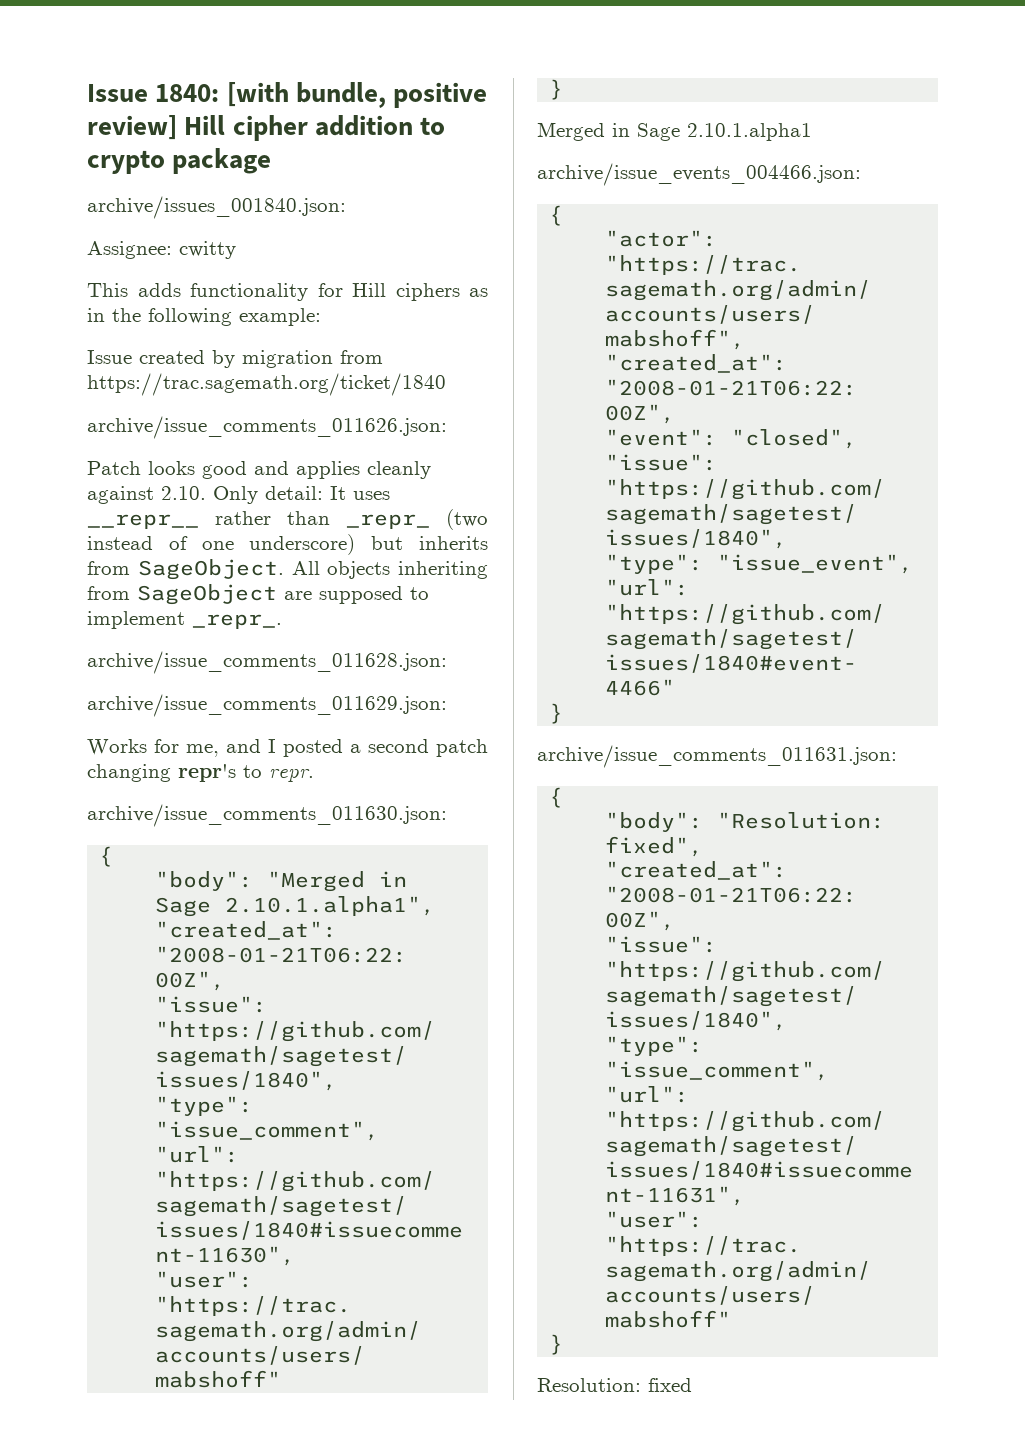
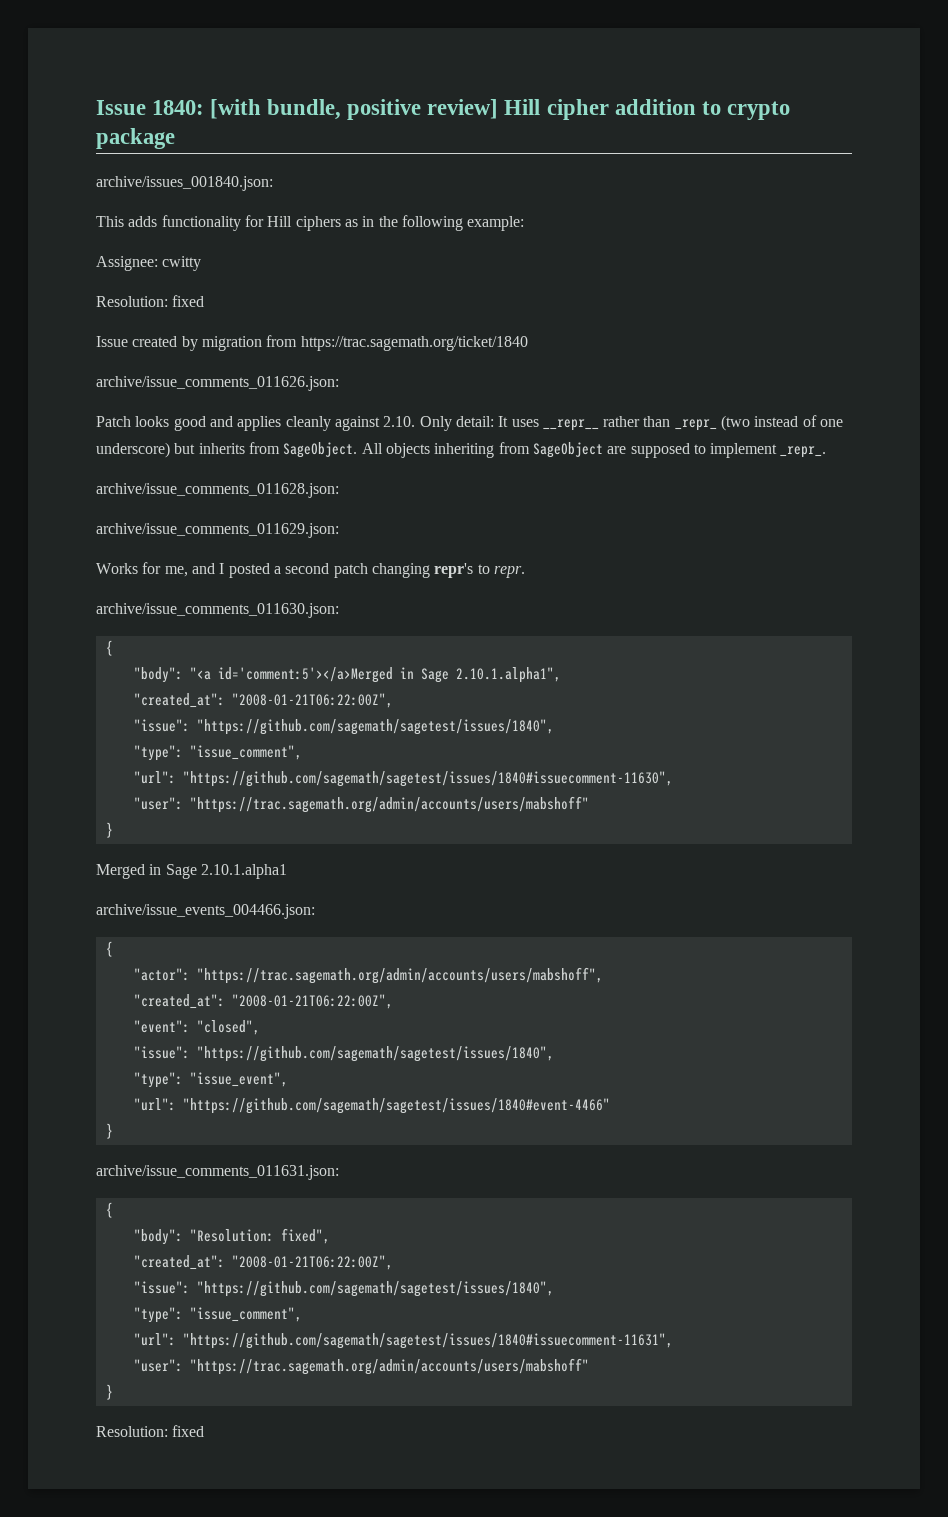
- Assignee: cwitty
+ Assignee: cwitty
+ Resolution: fixed
- "body": "Merged in Sage 2.10.1.alpha1",
+ "body": "<a id='comment:5'></a>Merged in Sage 2.10.1.alpha1",

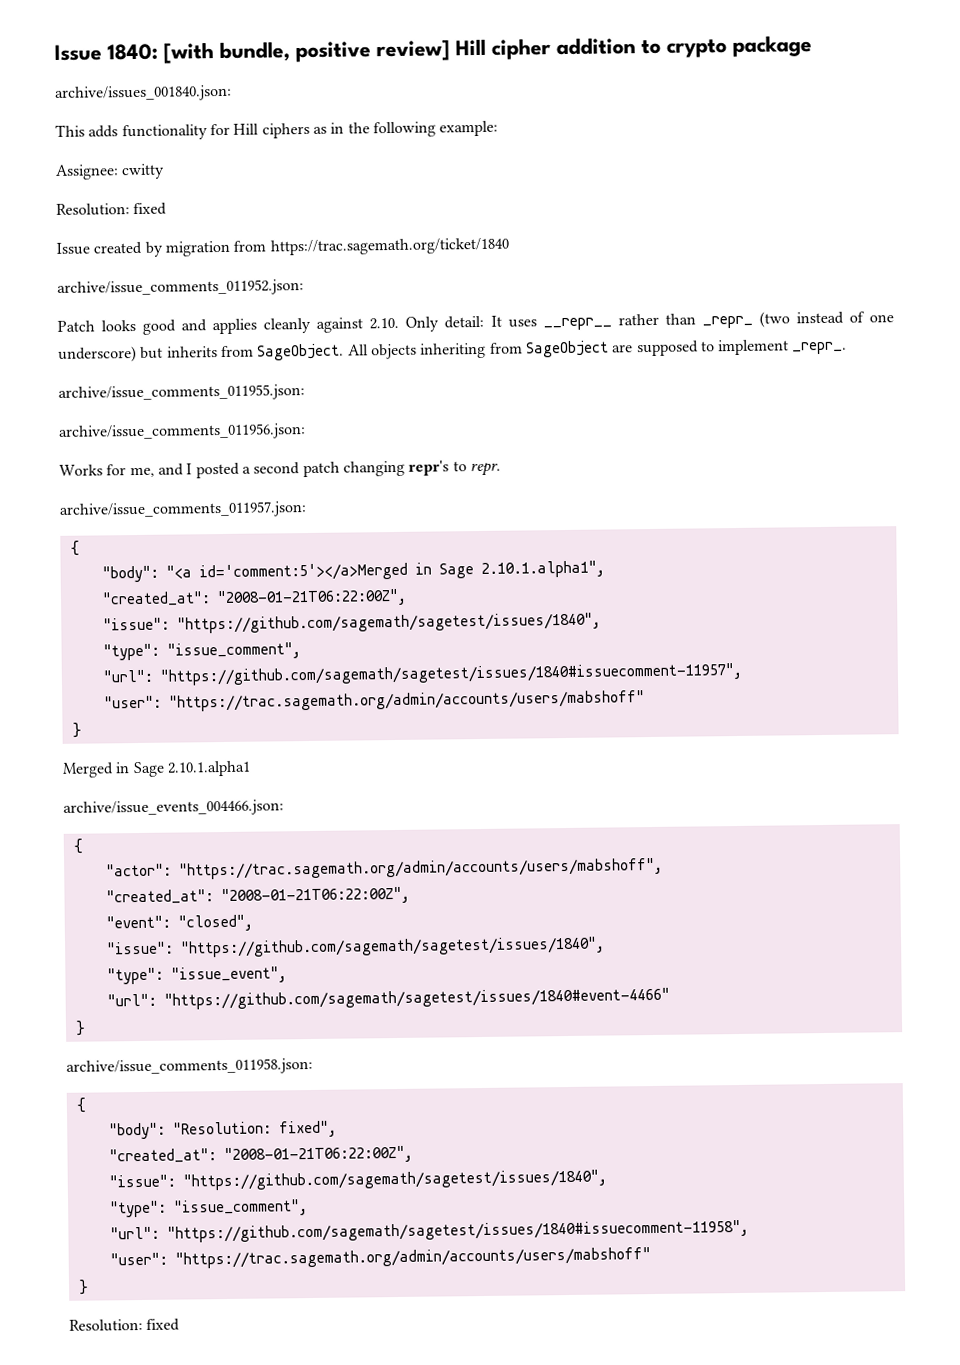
- archive/issue_comments_011626.json:
+ archive/issue_comments_011952.json:
- archive/issue_comments_011628.json:
- archive/issue_comments_011629.json:
+ archive/issue_comments_011955.json:
+ archive/issue_comments_011956.json:
- archive/issue_comments_011630.json:
+ archive/issue_comments_011957.json:
- "url": "https://github.com/sagemath/sagetest/issues/1840#issuecomment-11630",
+ "url": "https://github.com/sagemath/sagetest/issues/1840#issuecomment-11957",
- archive/issue_comments_011631.json:
+ archive/issue_comments_011958.json:
- "url": "https://github.com/sagemath/sagetest/issues/1840#issuecomment-11631",
+ "url": "https://github.com/sagemath/sagetest/issues/1840#issuecomment-11958",

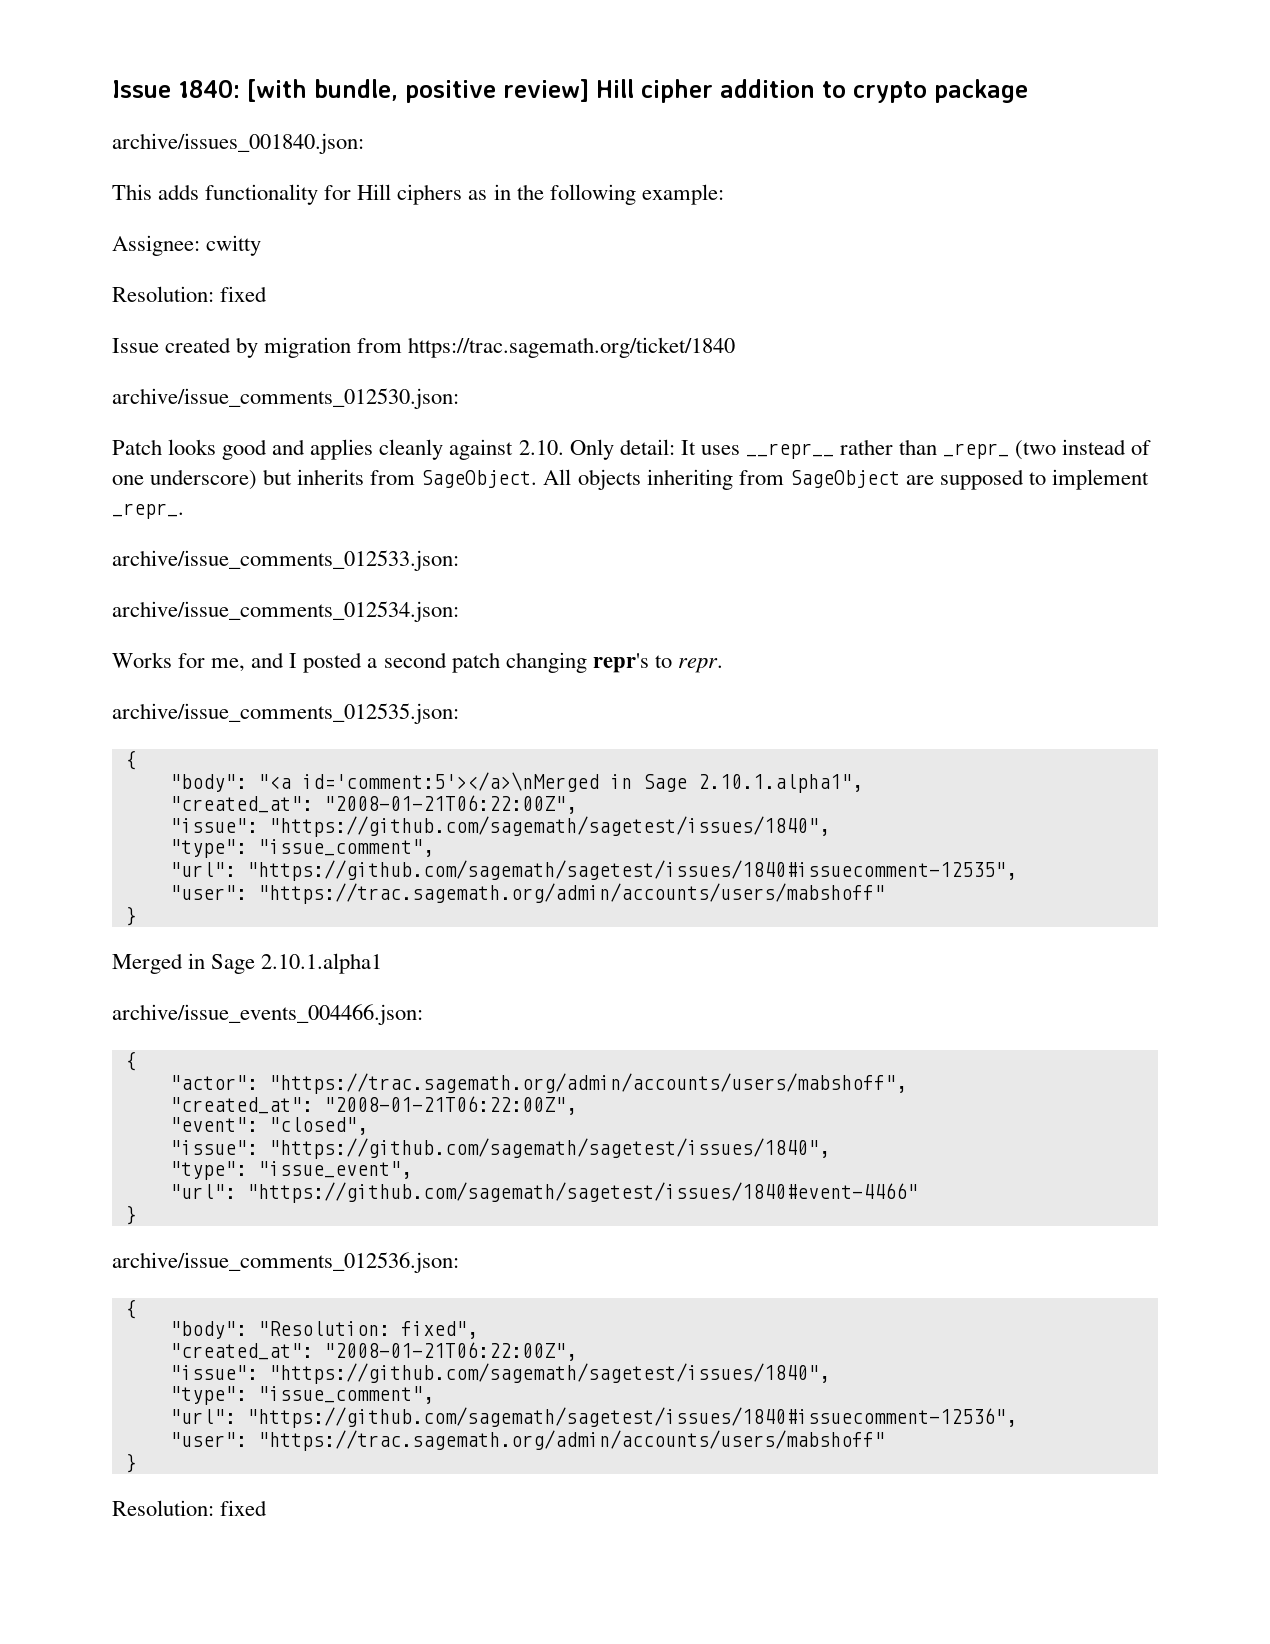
- archive/issue_comments_011952.json:
+ archive/issue_comments_012530.json:
- archive/issue_comments_011955.json:
- archive/issue_comments_011956.json:
+ archive/issue_comments_012533.json:
+ archive/issue_comments_012534.json:
- archive/issue_comments_011957.json:
+ archive/issue_comments_012535.json:
- "body": "<a id='comment:5'></a>Merged in Sage 2.10.1.alpha1",
+ "body": "<a id='comment:5'></a>\nMerged in Sage 2.10.1.alpha1",
- "url": "https://github.com/sagemath/sagetest/issues/1840#issuecomment-11957",
+ "url": "https://github.com/sagemath/sagetest/issues/1840#issuecomment-12535",
- archive/issue_comments_011958.json:
+ archive/issue_comments_012536.json:
- "url": "https://github.com/sagemath/sagetest/issues/1840#issuecomment-11958",
+ "url": "https://github.com/sagemath/sagetest/issues/1840#issuecomment-12536",

